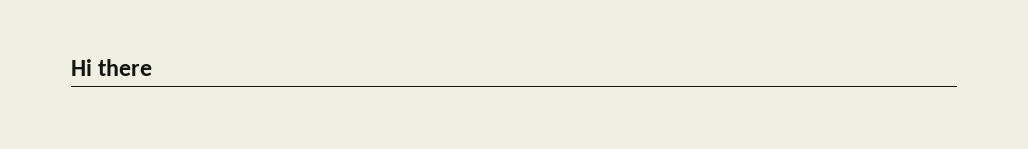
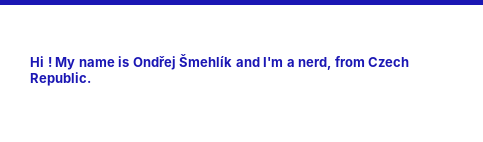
- Hi there
+ Hi ! My name is Ondřej Šmehlík and I'm a nerd, from Czech Republic.

